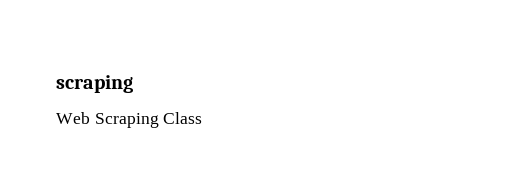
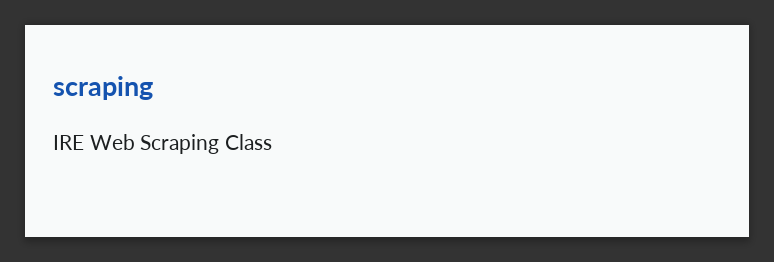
- Web Scraping Class
+ IRE Web Scraping Class

